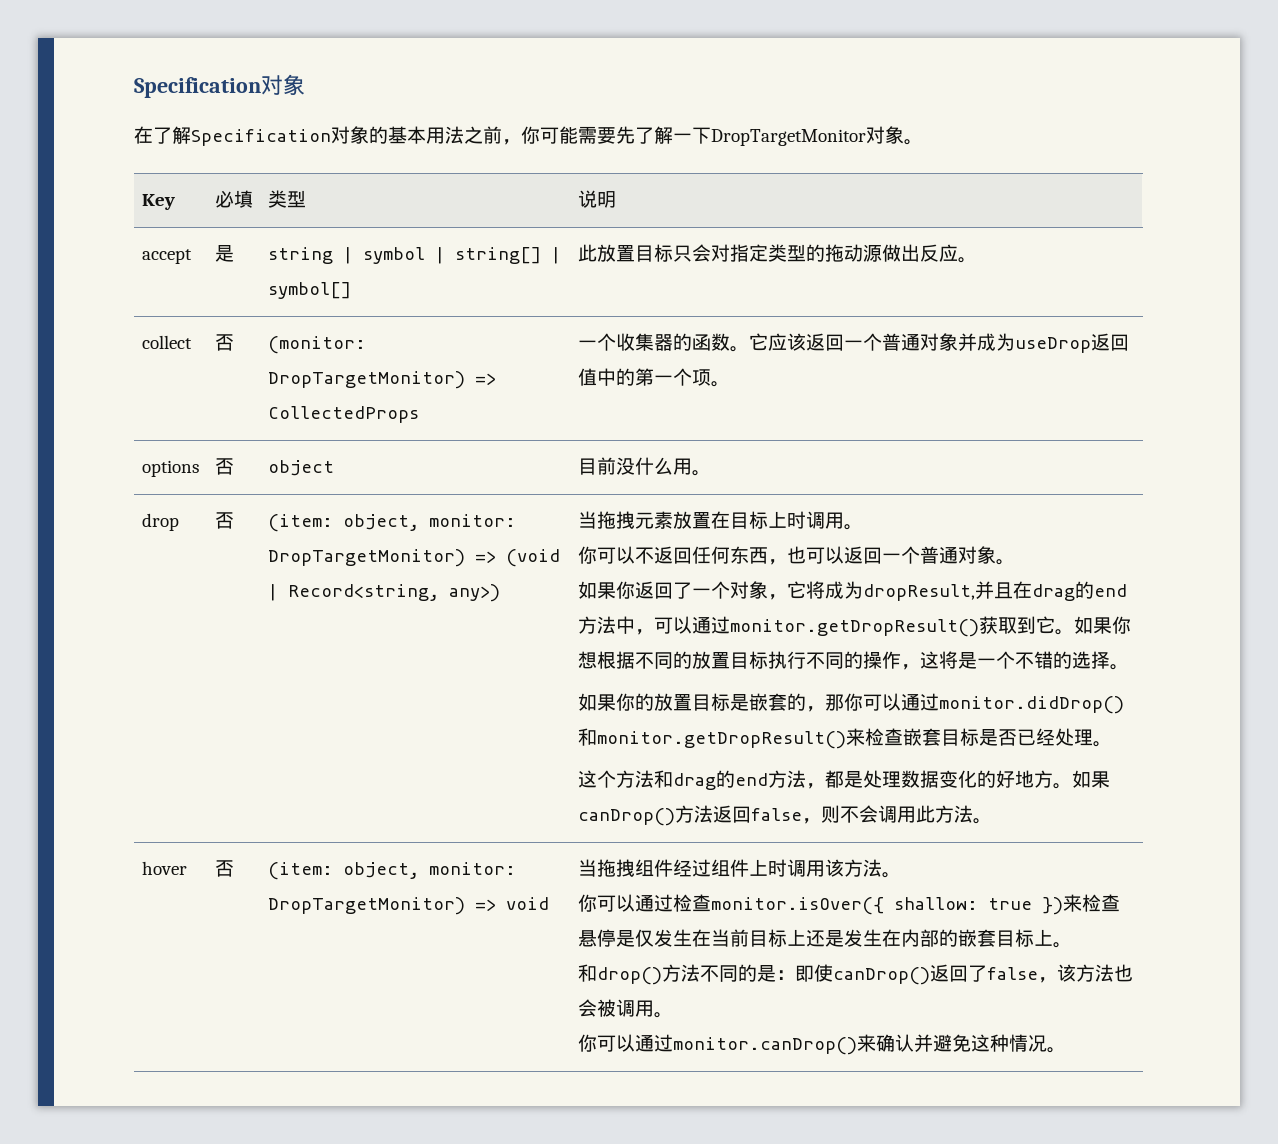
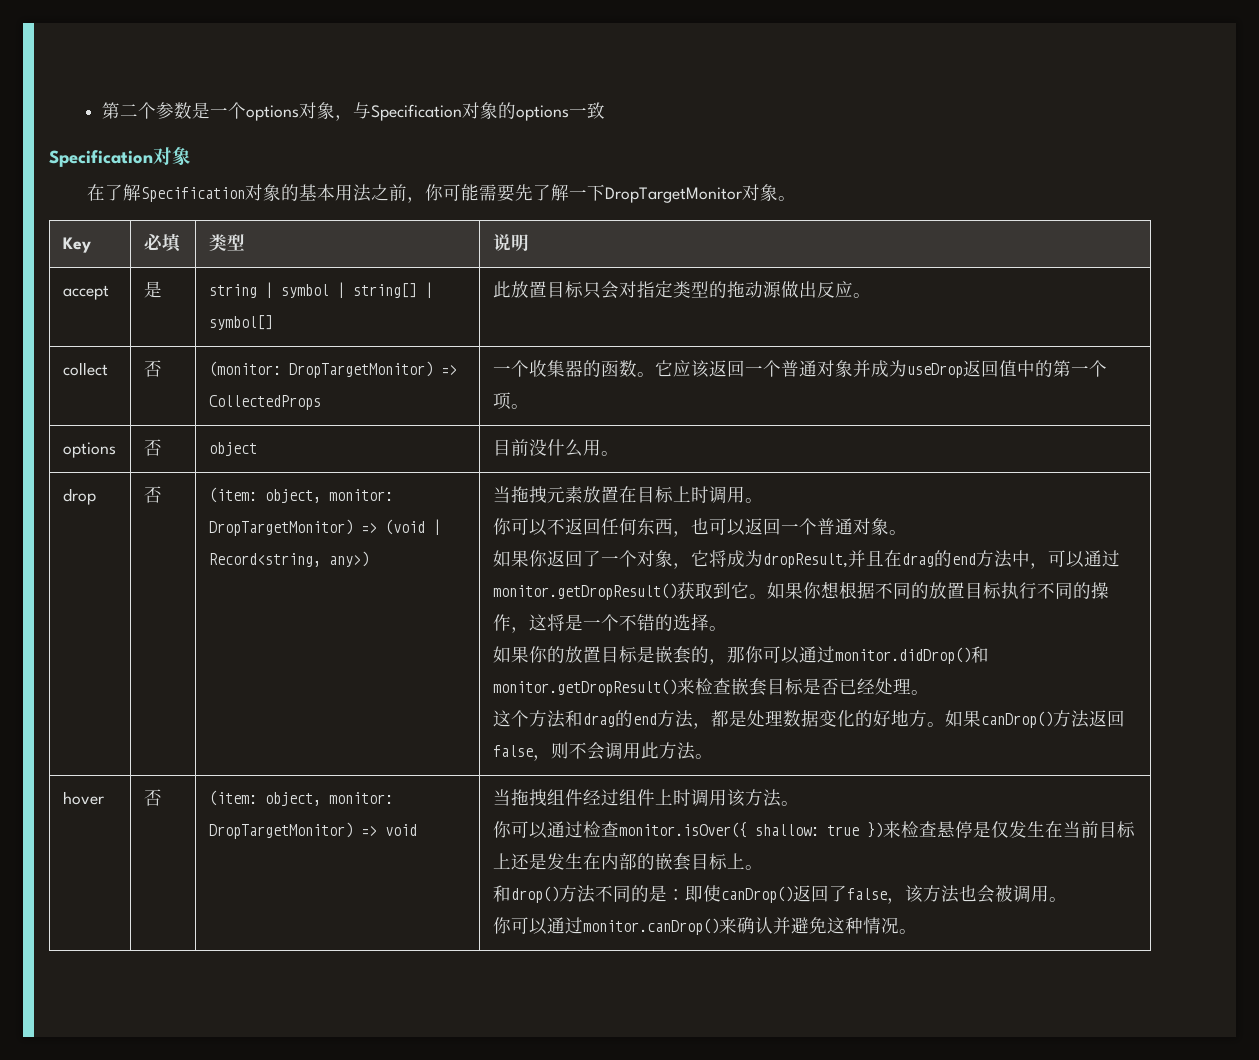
+ 第二个参数是一个options对象，与Specification对象的options一致

